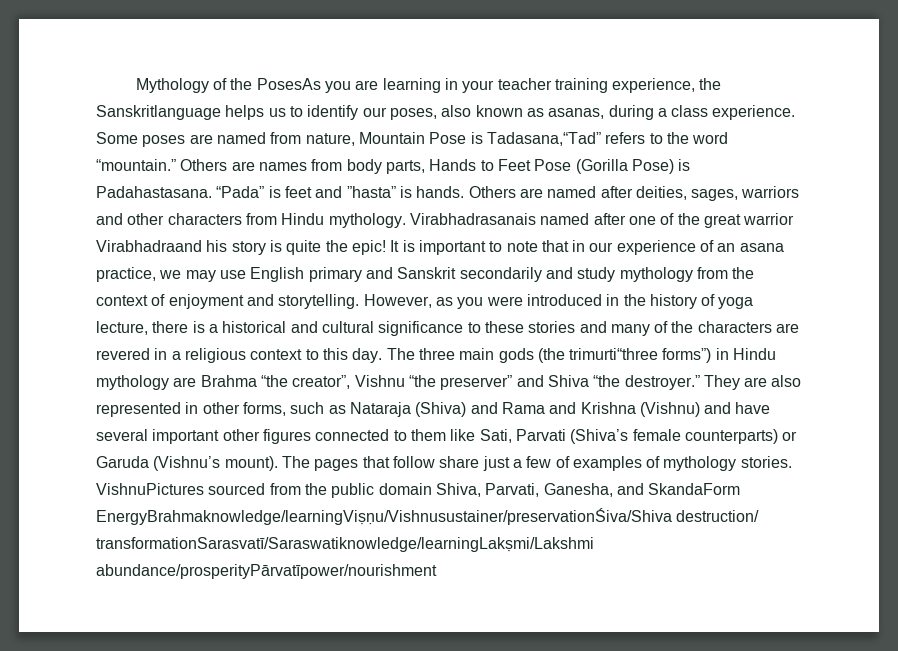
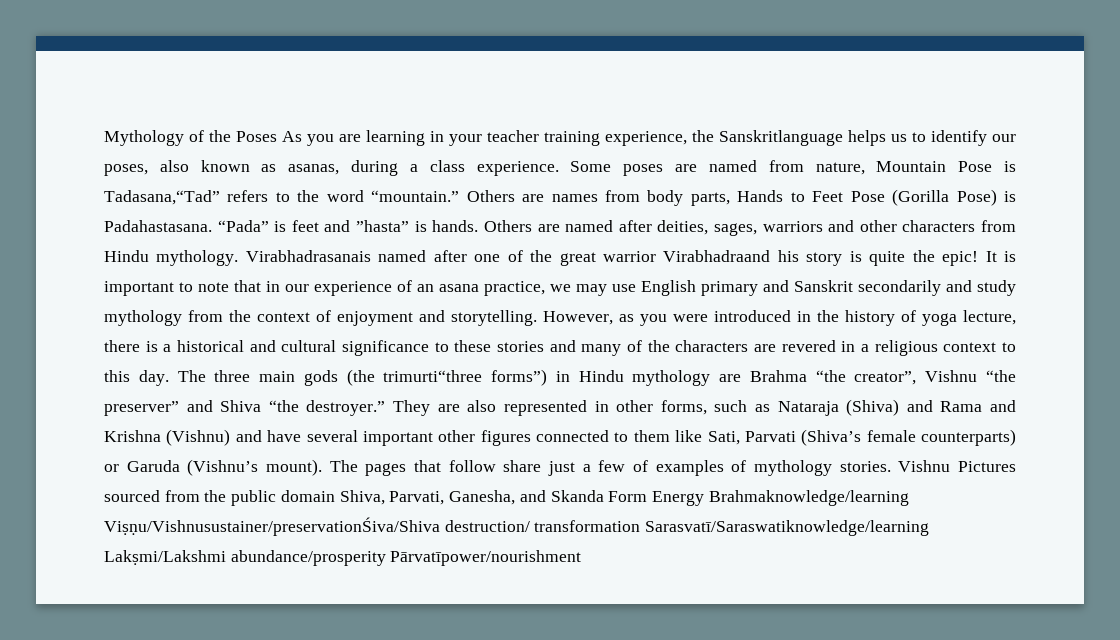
- Mythology of the PosesAs you are learning in your teacher training experience, the Sanskritlanguage helps us to identify our poses, also known as asanas, during a class experience.
+ Mythology of the Poses As you are learning in your teacher training experience, the Sanskritlanguage helps us to identify our poses, also known as asanas, during a class experience.
- VishnuPictures sourced from the public domain Shiva, Parvati, Ganesha, and SkandaForm EnergyBrahmaknowledge/learningViṣṇu/Vishnusustainer/preservationŚiva/Shiva destruction/ transformationSarasvatī/Saraswatiknowledge/learningLakṣmi/Lakshmi abundance/prosperityPārvatīpower/nourishment
+ Vishnu Pictures sourced from the public domain Shiva, Parvati, Ganesha, and Skanda Form Energy Brahmaknowledge/learning Viṣṇu/Vishnusustainer/preservationŚiva/Shiva destruction/ transformation Sarasvatī/Saraswatiknowledge/learning Lakṣmi/Lakshmi abundance/prosperity Pārvatīpower/nourishment

